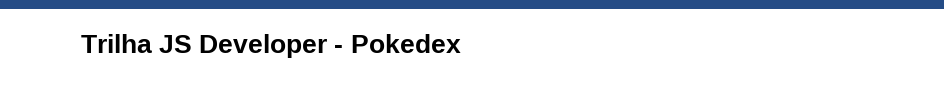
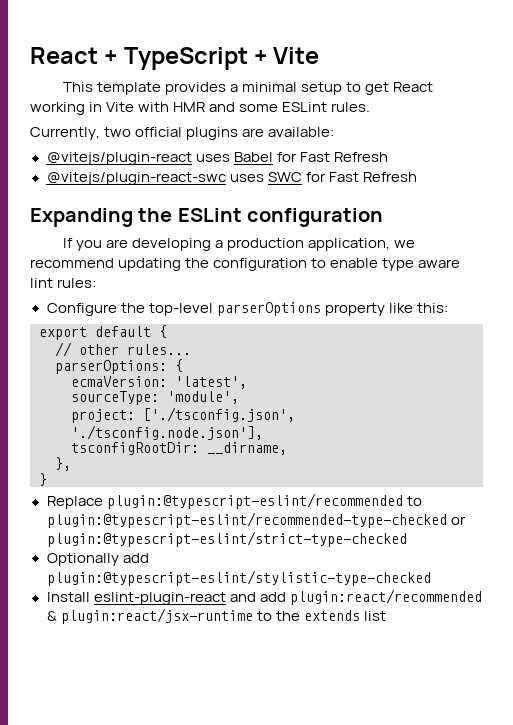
- Trilha JS Developer - Pokedex
+ React + TypeScript + Vite
+ This template provides a minimal setup to get React working in Vite with HMR and some ESLint rules.
+ Currently, two official plugins are available:
+ @vitejs/plugin-react uses Babel for Fast Refresh
+ @vitejs/plugin-react-swc uses SWC for Fast Refresh
+ Expanding the ESLint configuration
+ If you are developing a production application, we recommend updating the configuration to enable type aware lint rules:
+ Configure the top-level parserOptions property like this:
+ export default {
+ // other rules...
+ parserOptions: {
+ ecmaVersion: 'latest',
+ sourceType: 'module',
+ project: ['./tsconfig.json', './tsconfig.node.json'],
+ tsconfigRootDir: __dirname,
+ },
+ }
+ Replace plugin:@typescript-eslint/recommended to plugin:@typescript-eslint/recommended-type-checked or plugin:@typescript-eslint/strict-type-checked
+ Optionally add plugin:@typescript-eslint/stylistic-type-checked
+ Install eslint-plugin-react and add plugin:react/recommended & plugin:react/jsx-runtime to the extends list

